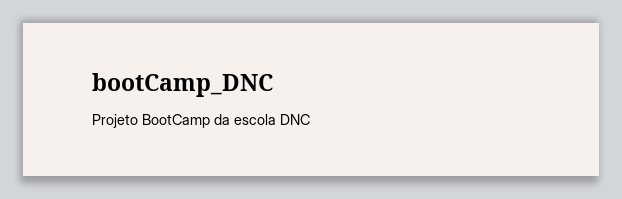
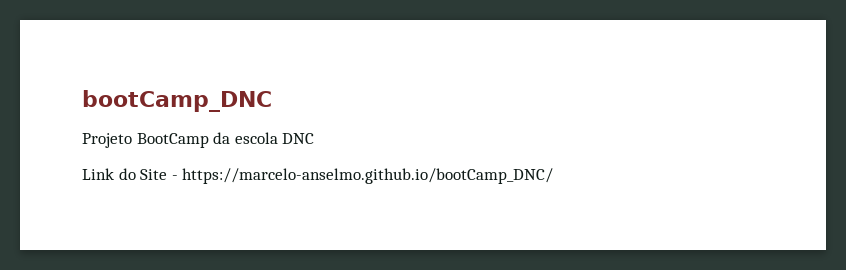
+ Link do Site - https://marcelo-anselmo.github.io/bootCamp_DNC/

